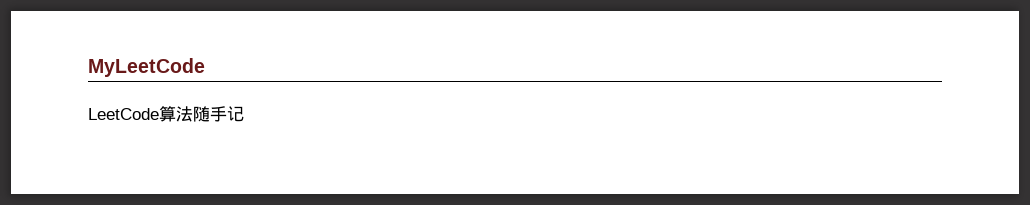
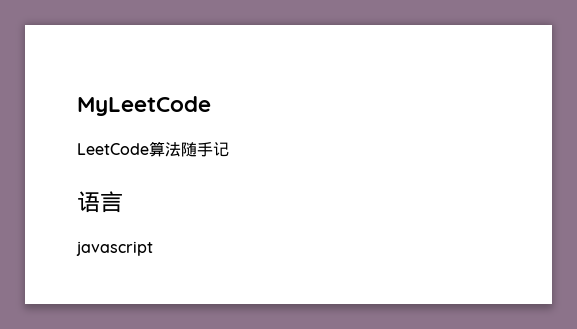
+ 语言
+ javascript

